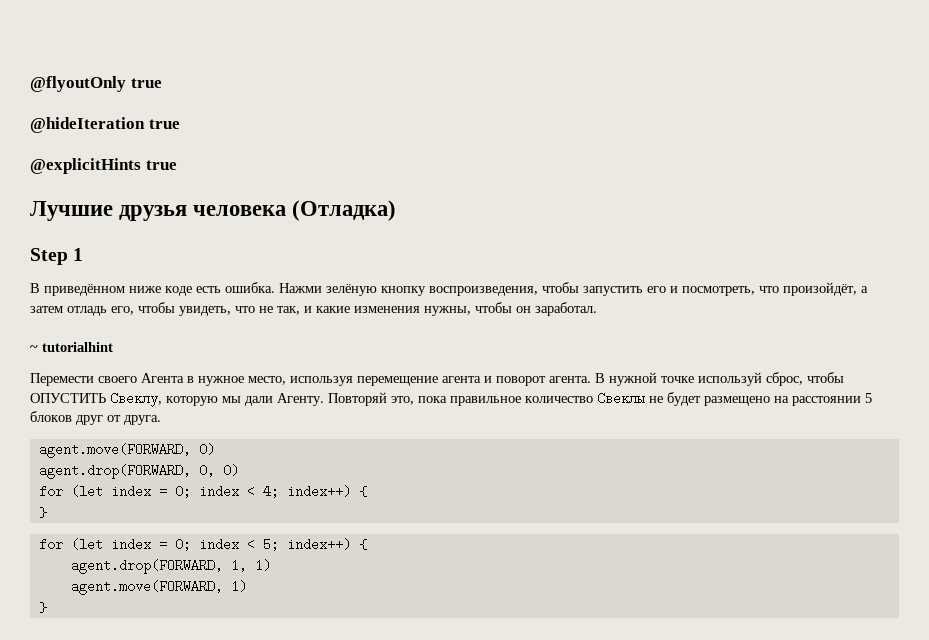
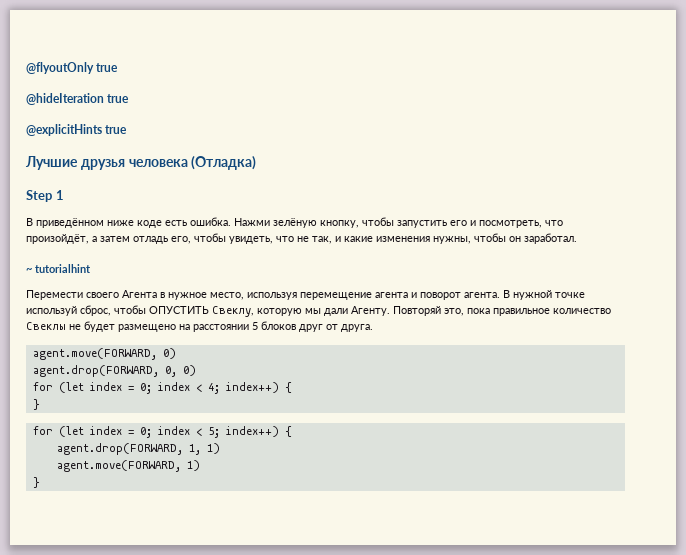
- Нажми зелёную кнопку воспроизведения, чтобы запустить его и посмотреть, что произойдёт, а затем отладь его, чтобы увидеть, что не так, и какие изменения нужны, чтобы он заработал.
+ Нажми зелёную кнопку, чтобы запустить его и посмотреть, что произойдёт, а затем отладь его, чтобы увидеть, что не так, и какие изменения нужны, чтобы он заработал.

